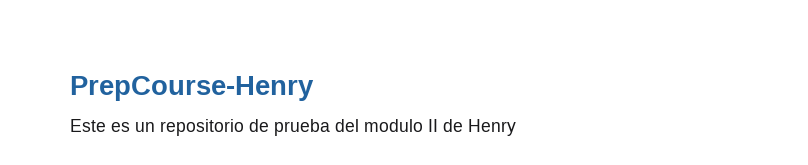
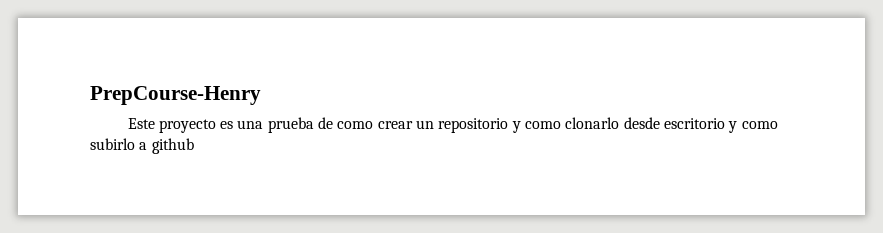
- Este es un repositorio de prueba del modulo II de Henry
+ Este proyecto es una prueba de como crear un repositorio y como clonarlo desde escritorio y como subirlo a github

